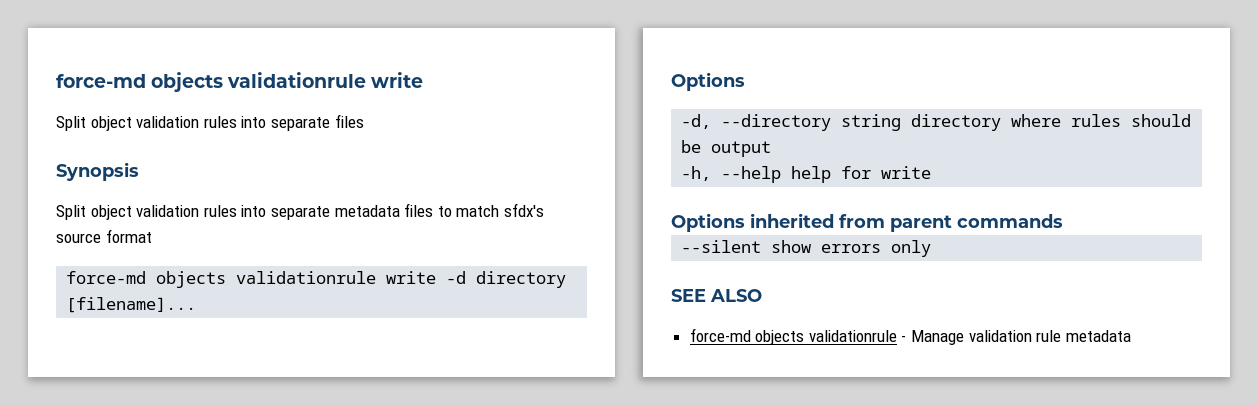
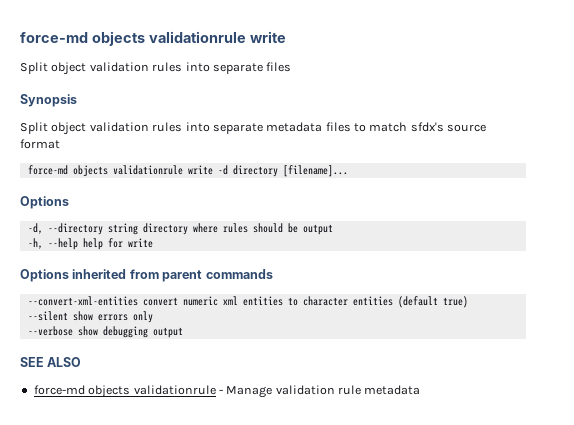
+ --convert-xml-entities convert numeric xml entities to character entities (default true)
+ --verbose show debugging output

